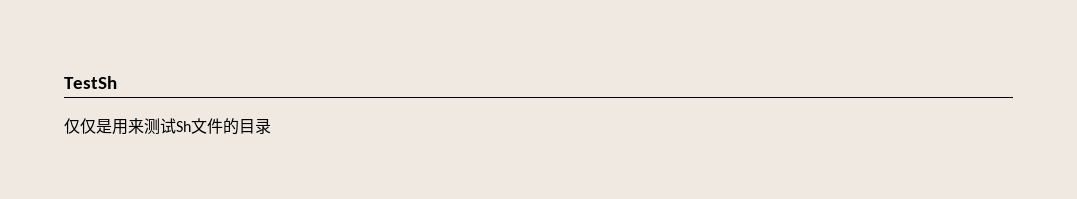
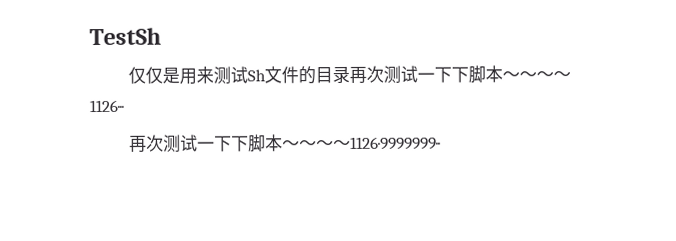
- 仅仅是用来测试Sh文件的目录
+ 仅仅是用来测试Sh文件的目录再次测试一下下脚本～～～～1126···
+ 再次测试一下下脚本～～～～1126·9999999··

